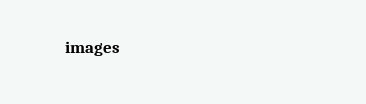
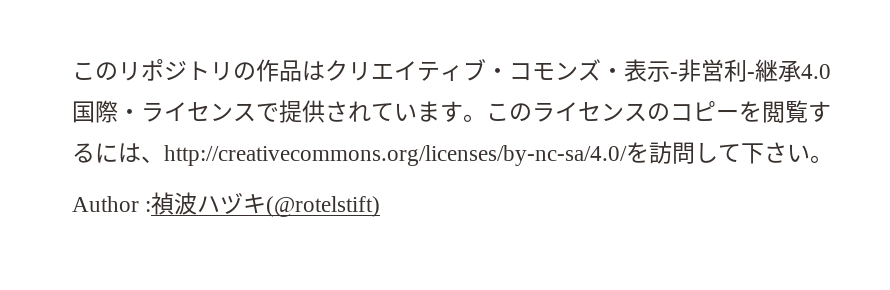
- images
+ このリポジトリの作品はクリエイティブ・コモンズ・表示-非営利-継承4.0国際・ライセンスで提供されています。このライセンスのコピーを閲覧するには、http://creativecommons.org/licenses/by-nc-sa/4.0/を訪問して下さい。
+ Author :禎波ハヅキ(@rotelstift)

